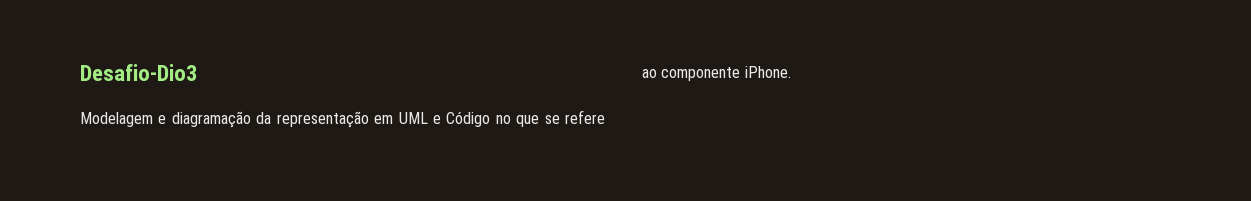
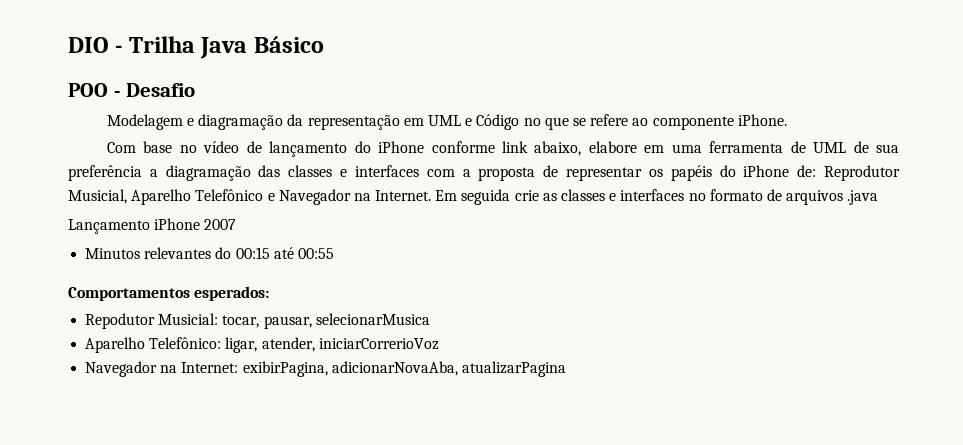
- Desafio-Dio3
+ DIO - Trilha Java Básico
+ POO - Desafio
+ Com base no vídeo de lançamento do iPhone conforme link abaixo, elabore em uma ferramenta de UML de sua preferência a diagramação das classes e interfaces com a proposta de representar os papéis do iPhone de: Reprodutor Musicial, Aparelho Telefônico e Navegador na Internet. Em seguida crie as classes e interfaces no formato de arquivos .java
+ Lançamento iPhone 2007
+ Minutos relevantes do 00:15 até 00:55
+ Comportamentos esperados:
+ Repodutor Musicial: tocar, pausar, selecionarMusica
+ Aparelho Telefônico: ligar, atender, iniciarCorrerioVoz
+ Navegador na Internet: exibirPagina, adicionarNovaAba, atualizarPagina

